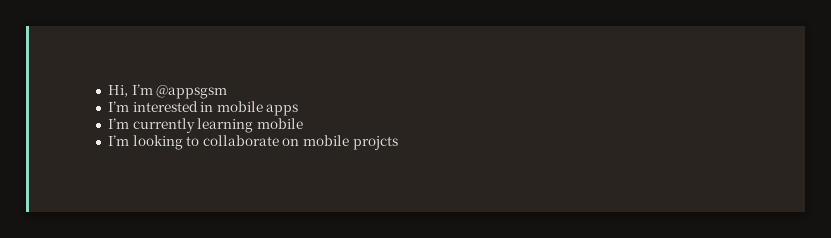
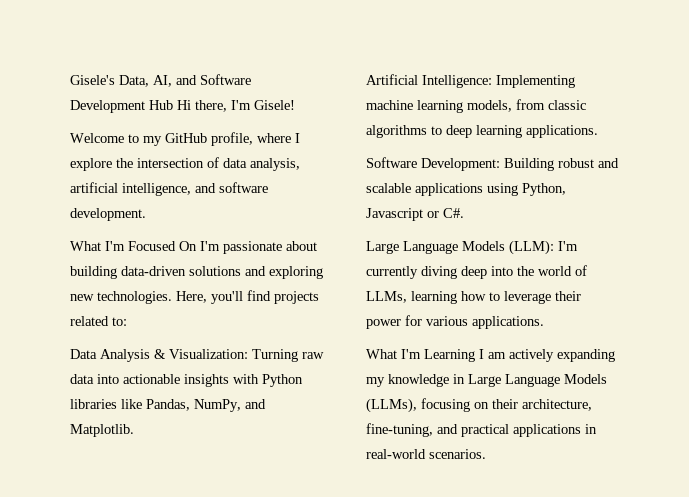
- Hi, I’m @appsgsm
- I’m interested in mobile apps
- I’m currently learning mobile
- I’m looking to collaborate on mobile projcts
+ Gisele's Data, AI, and Software Development Hub Hi there, I'm Gisele!
+ Welcome to my GitHub profile, where I explore the intersection of data analysis, artificial intelligence, and software development.
+ What I'm Focused On I'm passionate about building data-driven solutions and exploring new technologies. Here, you'll find projects related to:
+ Data Analysis & Visualization: Turning raw data into actionable insights with Python libraries like Pandas, NumPy, and Matplotlib.
+ Artificial Intelligence: Implementing machine learning models, from classic algorithms to deep learning applications.
+ Software Development: Building robust and scalable applications using Python, Javascript or C#.
+ Large Language Models (LLM): I'm currently diving deep into the world of LLMs, learning how to leverage their power for various applications.
+ What I'm Learning I am actively expanding my knowledge in Large Language Models (LLMs), focusing on their architecture, fine-tuning, and practical applications in real-world scenarios.

